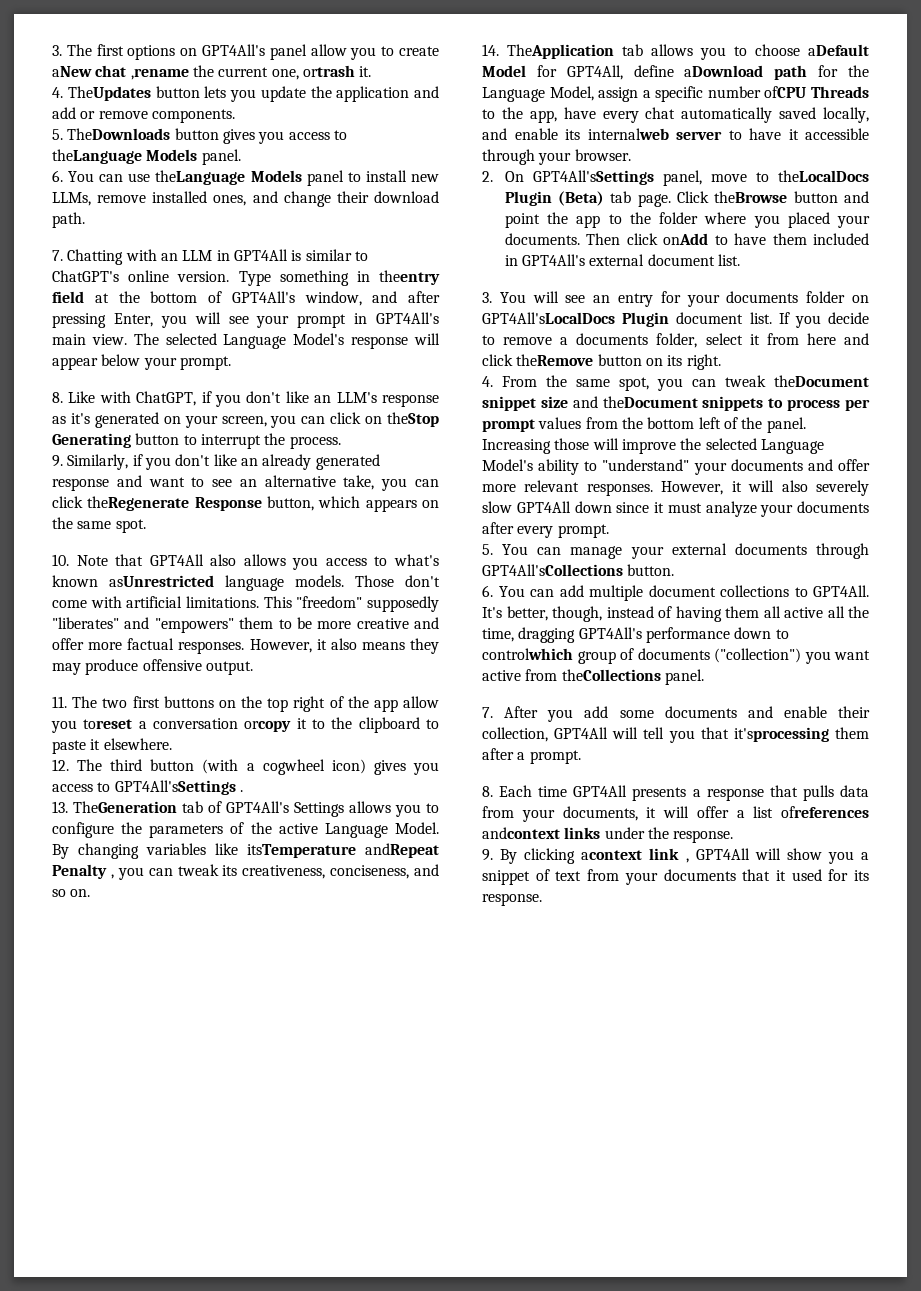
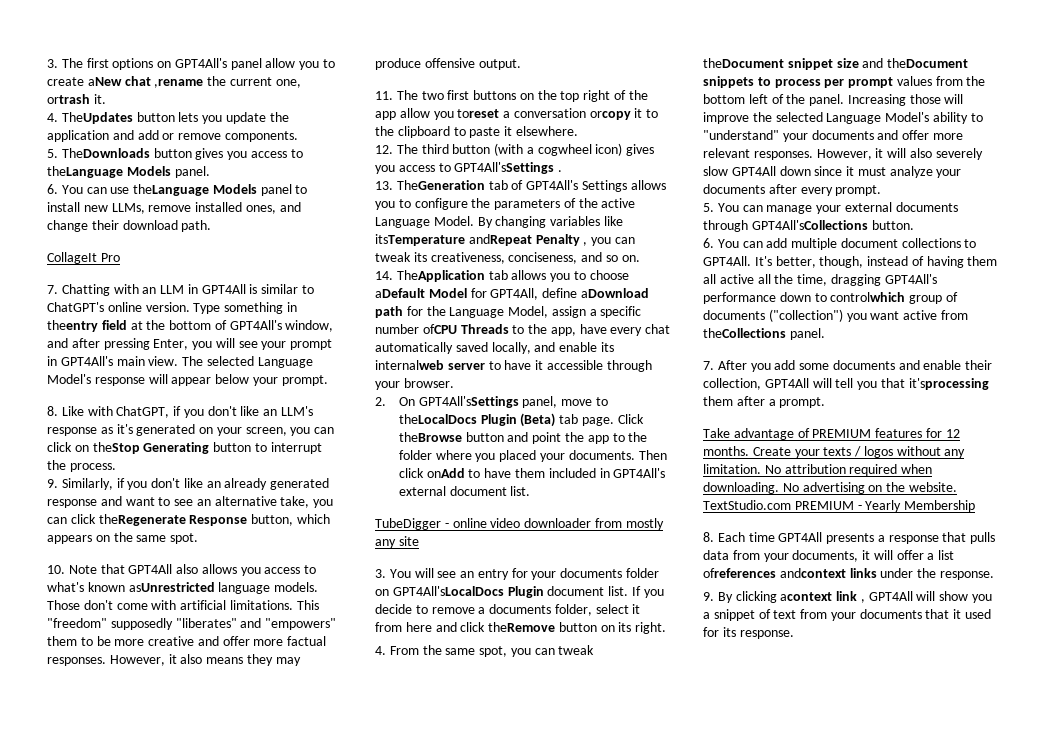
+ CollageIt Pro
+ TubeDigger - online video downloader from mostly any site
+ Take advantage of PREMIUM features for 12 months. Create your texts / logos without any limitation. No attribution required when downloading. No advertising on the website. TextStudio.com PREMIUM - Yearly Membership

